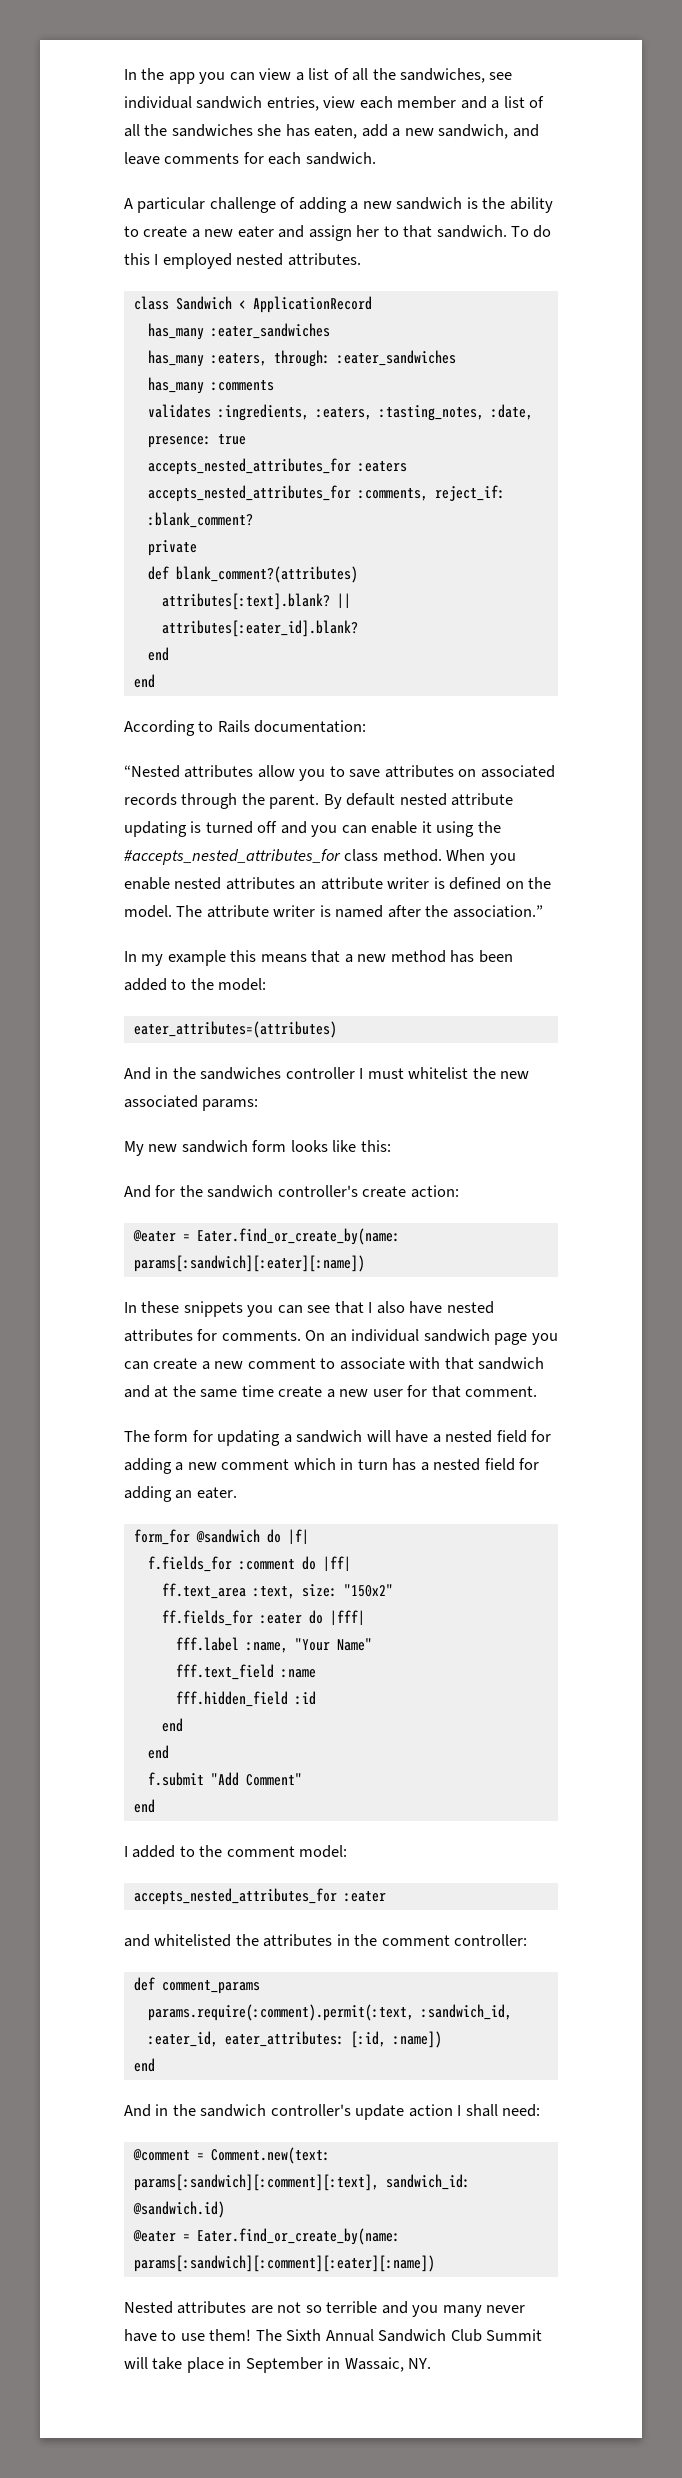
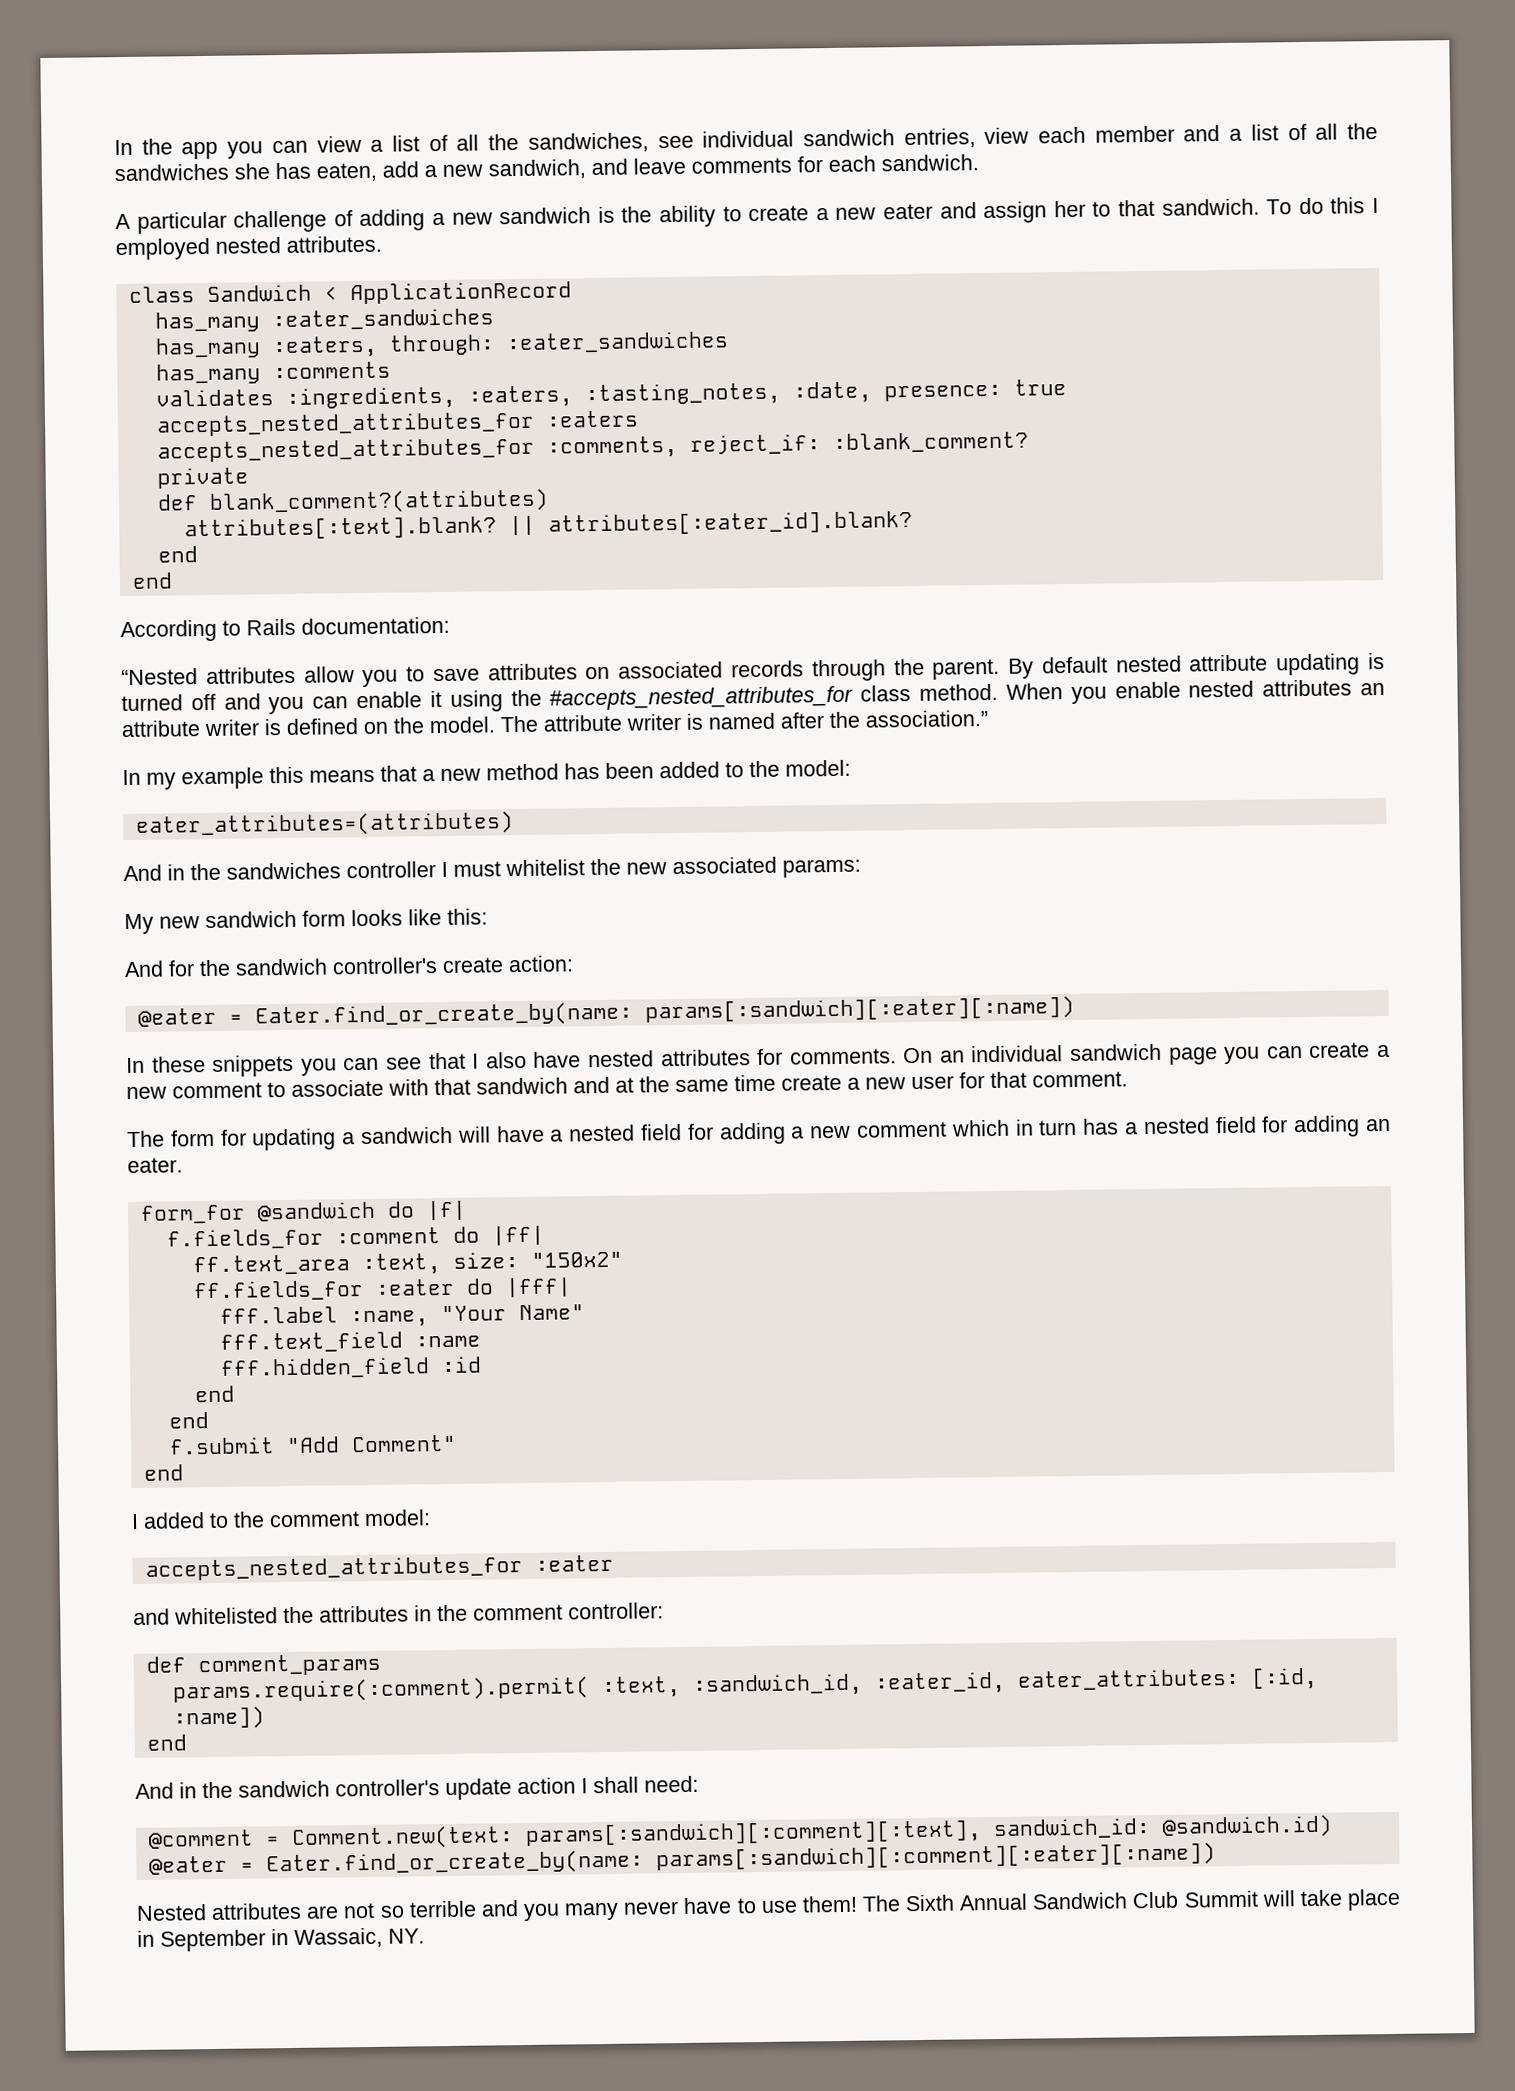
- params.require(:comment).permit(:text, :sandwich_id, :eater_id, eater_attributes: [:id, :name])
+ params.require(:comment).permit( :text, :sandwich_id, :eater_id, eater_attributes: [:id, :name])

